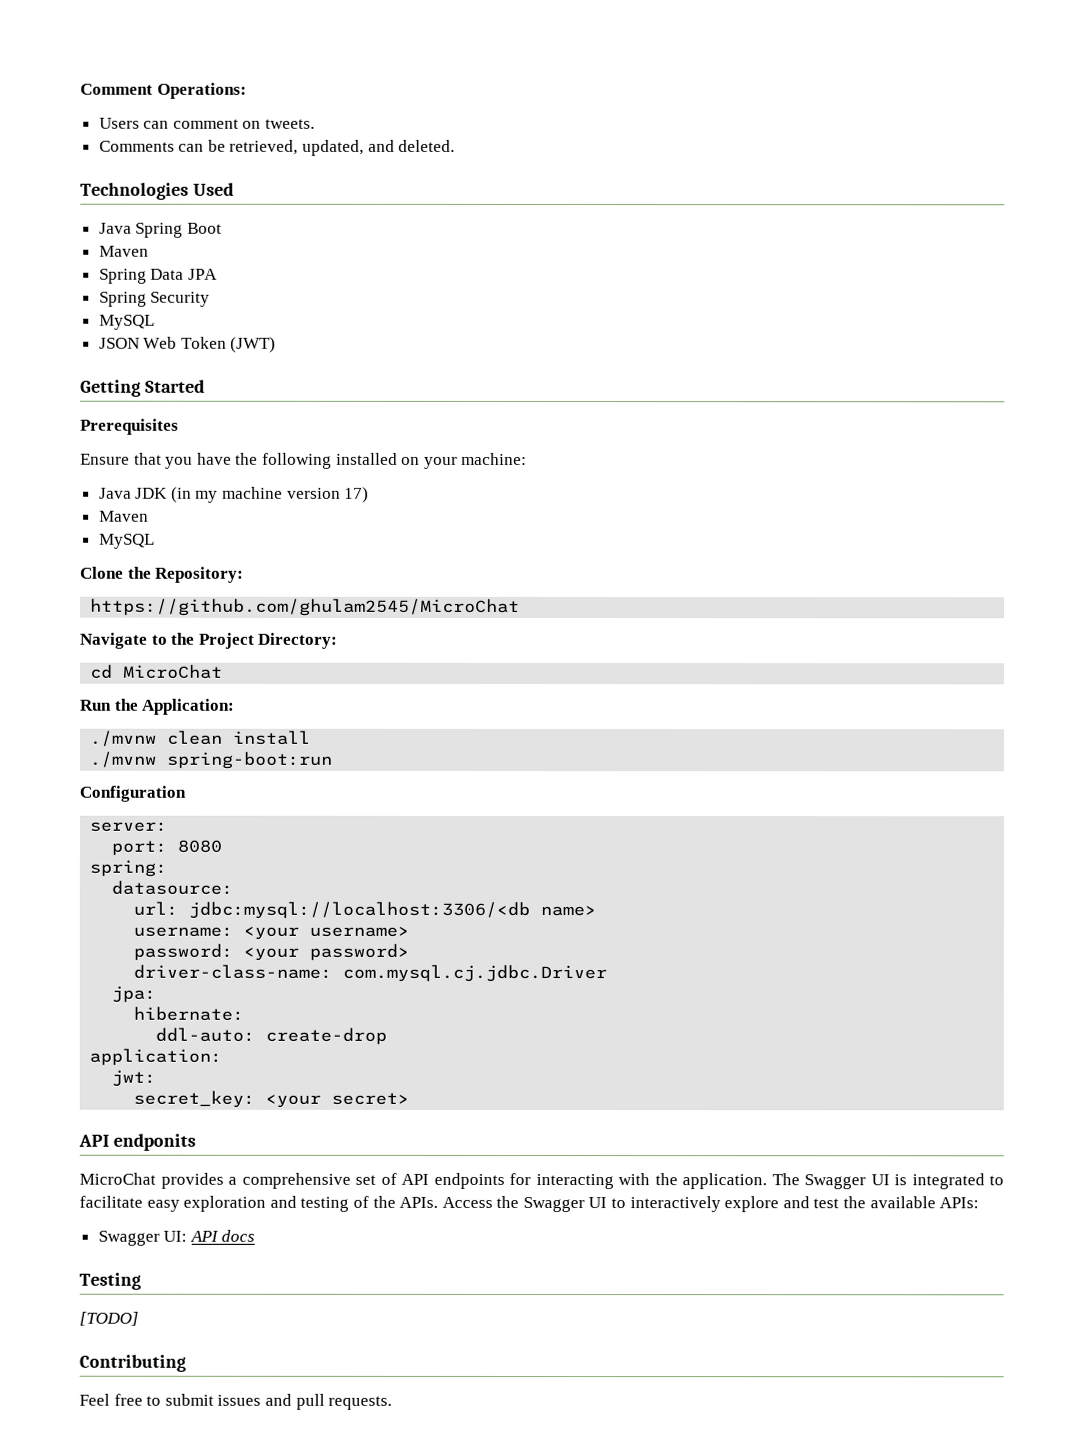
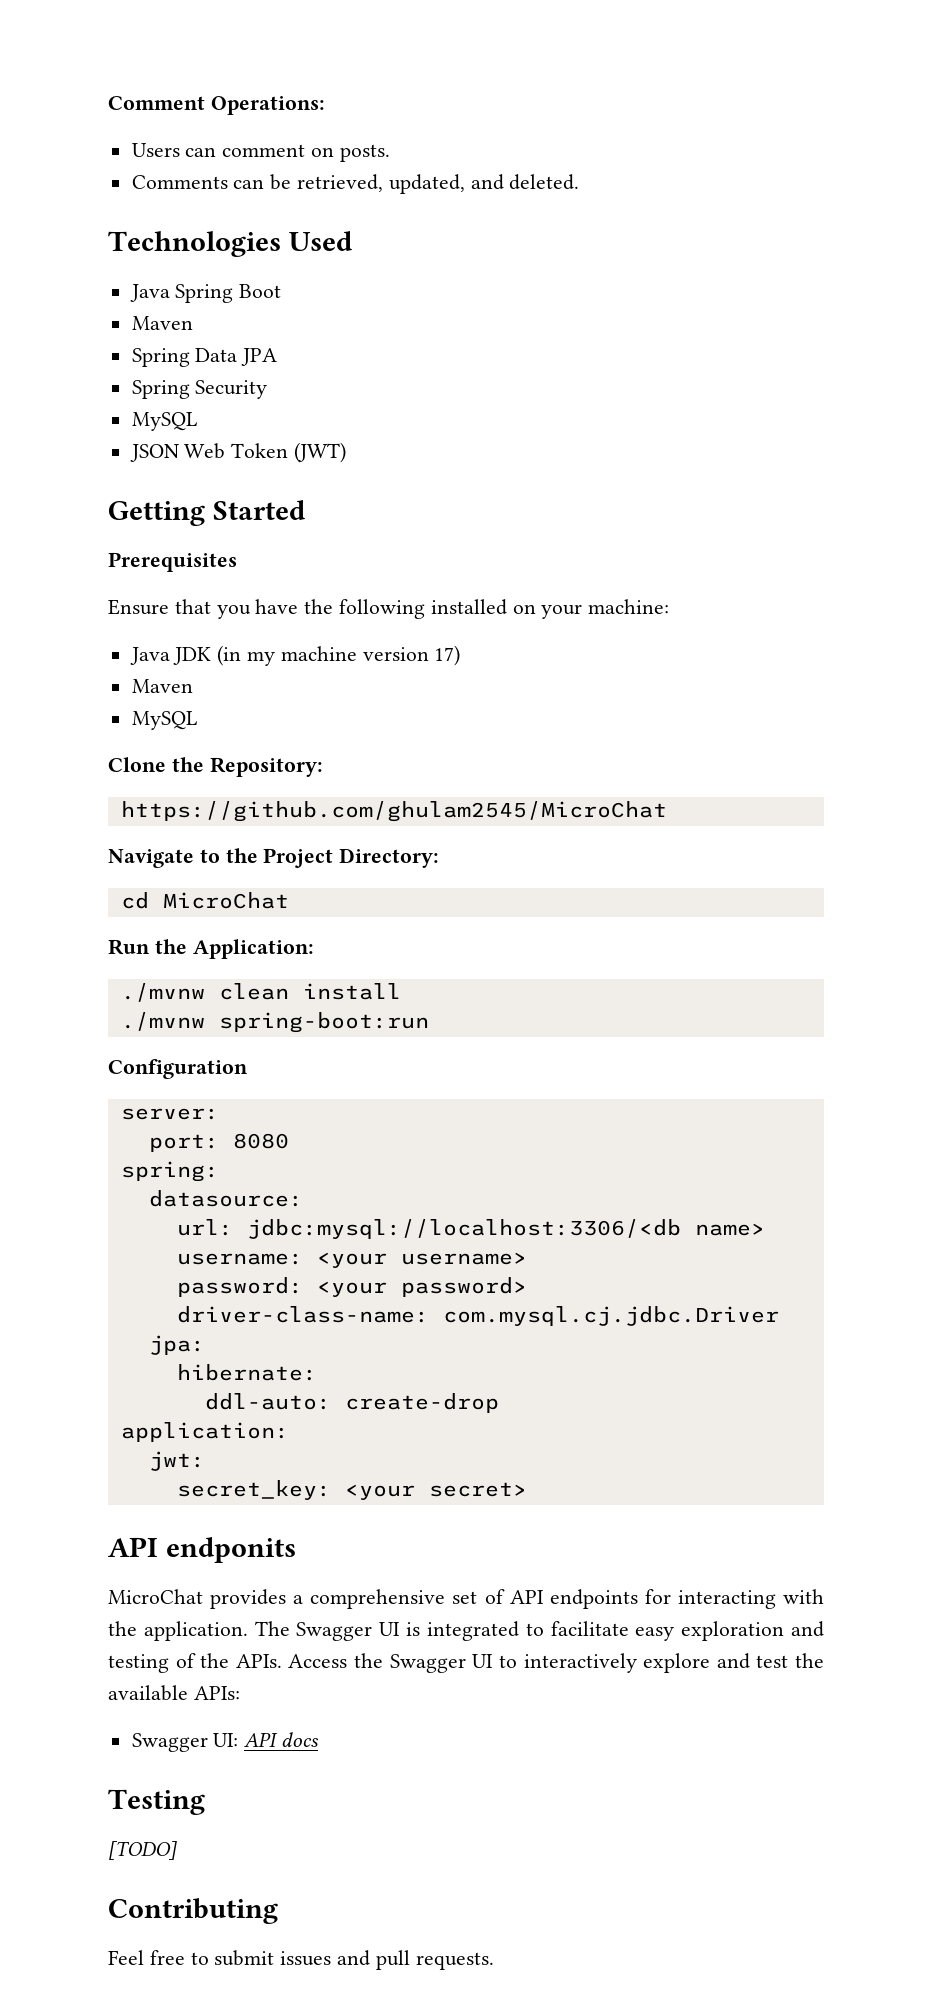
- Users can comment on tweets.
+ Users can comment on posts.

